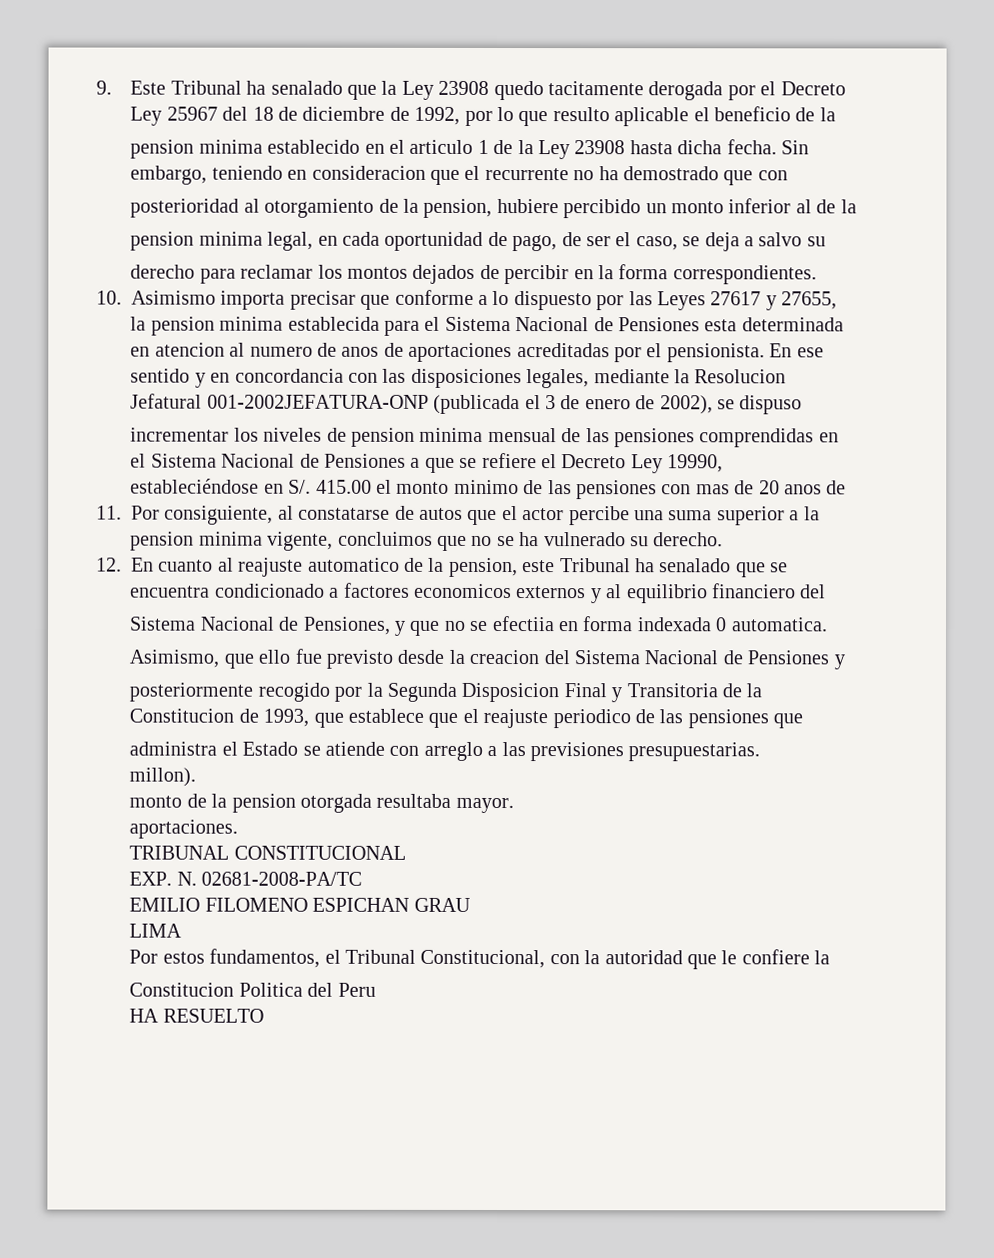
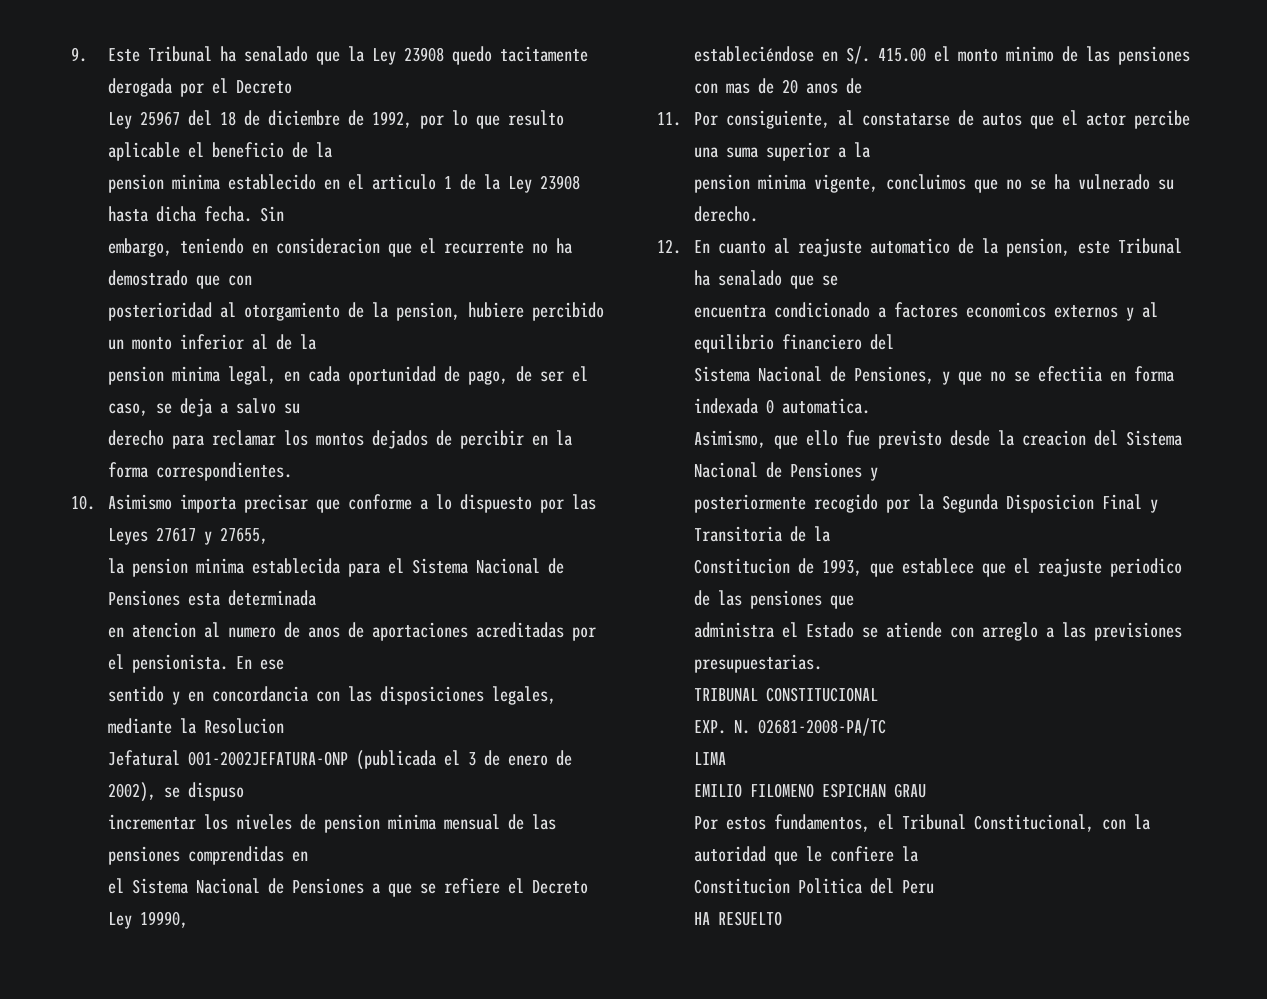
- millon).
- monto de la pension otorgada resultaba mayor.
- aportaciones.
+ LIMA
- LIMA

